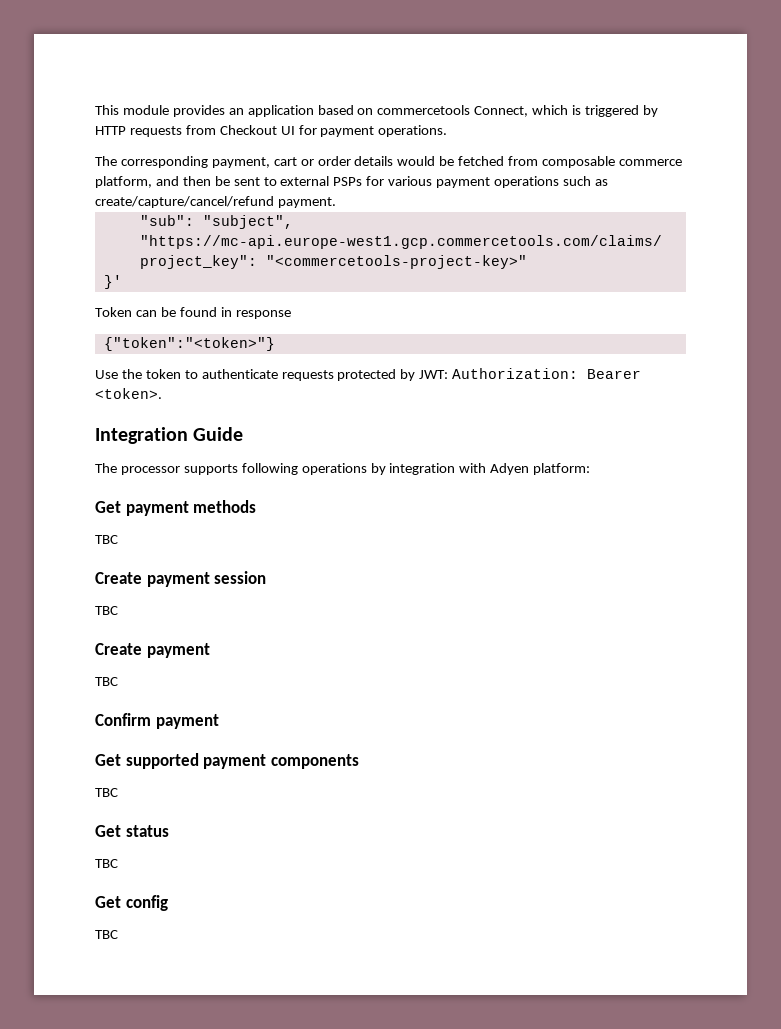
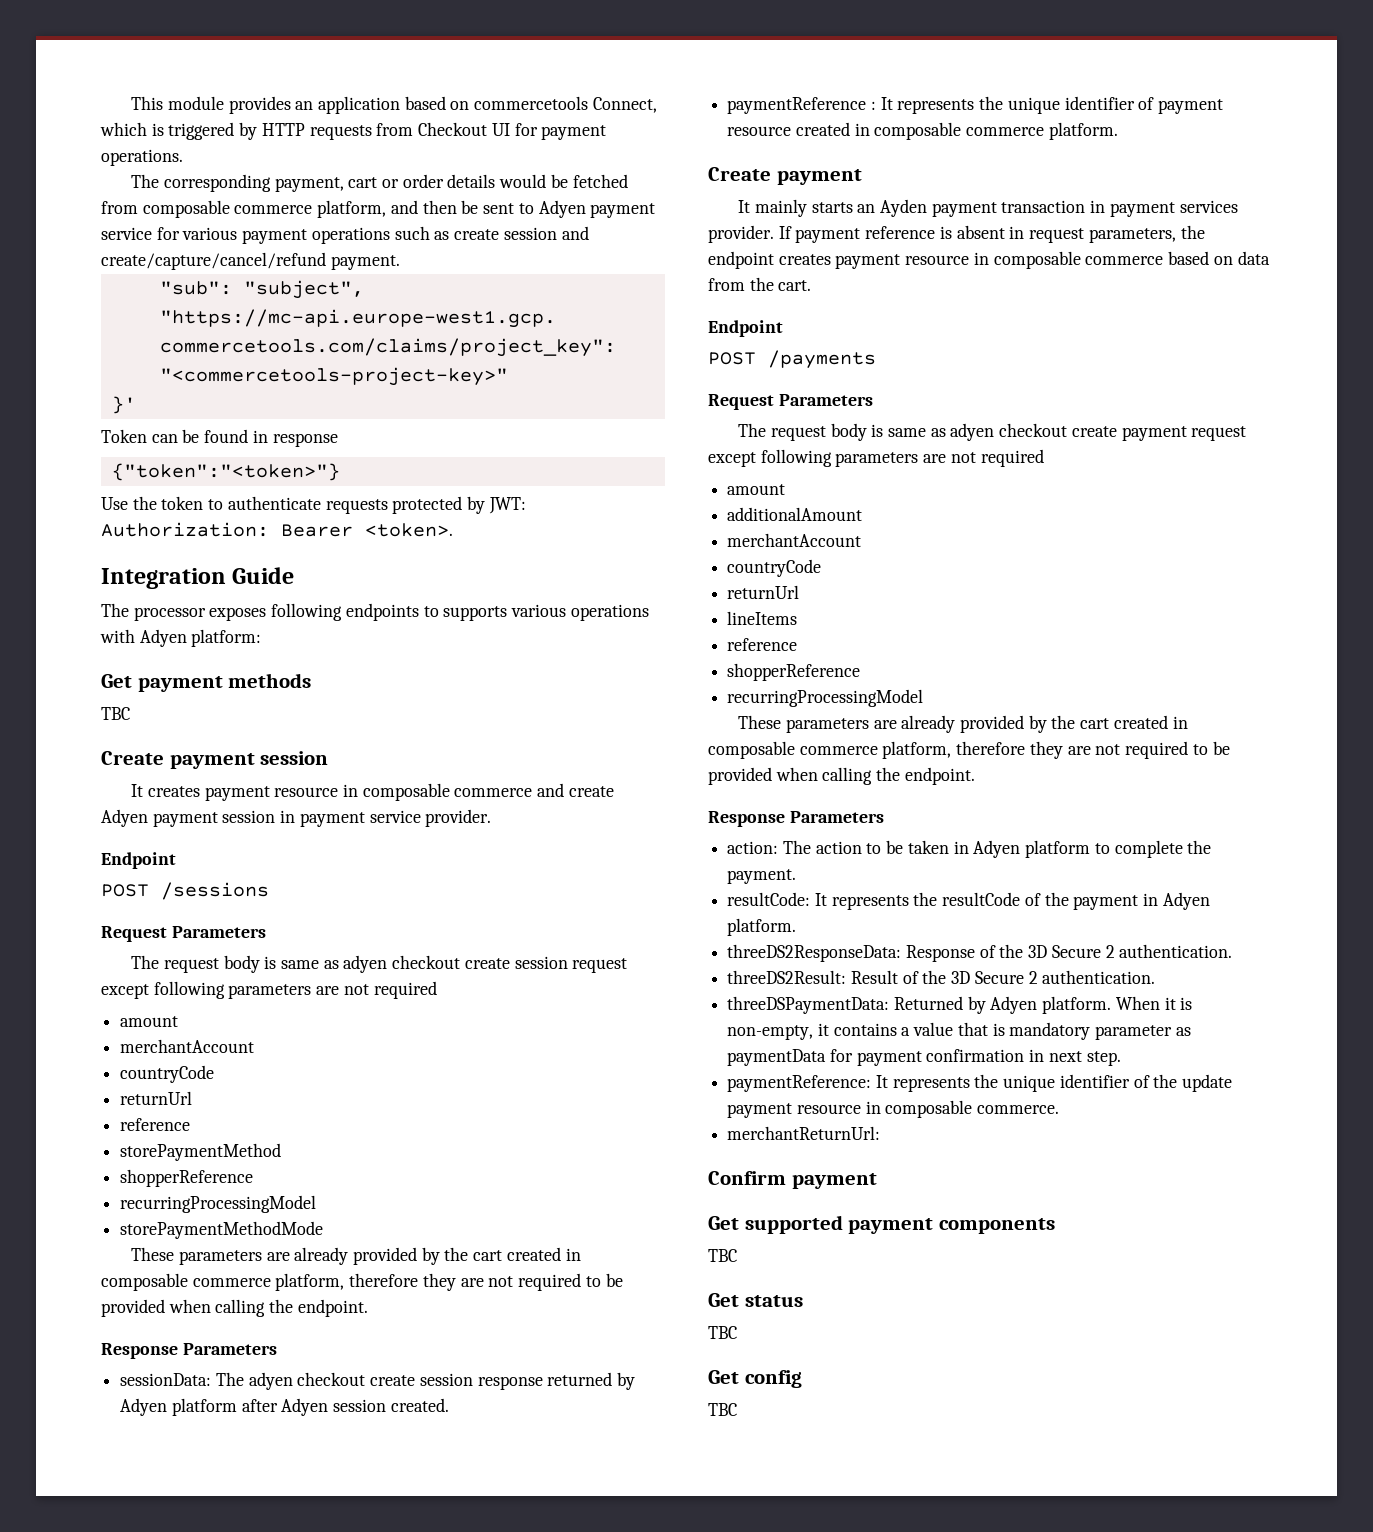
- The corresponding payment, cart or order details would be fetched from composable commerce platform, and then be sent to external PSPs for various payment operations such as create/capture/cancel/refund payment.
+ The corresponding payment, cart or order details would be fetched from composable commerce platform, and then be sent to Adyen payment service for various payment operations such as create session and create/capture/cancel/refund payment.
- The processor supports following operations by integration with Adyen platform:
+ The processor exposes following endpoints to supports various operations with Adyen platform:
  Create payment session
- TBC
+ It creates payment resource in composable commerce and create Adyen payment session in payment service provider.
+ Endpoint
+ POST /sessions
+ Request Parameters
+ The request body is same as adyen checkout create session request except following parameters are not required
+ amount
+ merchantAccount
+ countryCode
+ returnUrl
+ reference
+ storePaymentMethod
+ shopperReference
+ recurringProcessingModel
+ storePaymentMethodMode
+ These parameters are already provided by the cart created in composable commerce platform, therefore they are not required to be provided when calling the endpoint.
+ Response Parameters
+ sessionData: The adyen checkout create session response returned by Adyen platform after Adyen session created.
+ paymentReference : It represents the unique identifier of payment resource created in composable commerce platform.
  Create payment
- TBC
+ It mainly starts an Ayden payment transaction in payment services provider. If payment reference is absent in request parameters, the endpoint creates payment resource in composable commerce based on data from the cart.
+ Endpoint
+ POST /payments
+ Request Parameters
+ The request body is same as adyen checkout create payment request except following parameters are not required
+ amount
+ additionalAmount
+ merchantAccount
+ countryCode
+ returnUrl
+ lineItems
+ reference
+ shopperReference
+ recurringProcessingModel
+ These parameters are already provided by the cart created in composable commerce platform, therefore they are not required to be provided when calling the endpoint.
+ Response Parameters
+ action: The action to be taken in Adyen platform to complete the payment.
+ resultCode: It represents the resultCode of the payment in Adyen platform.
+ threeDS2ResponseData: Response of the 3D Secure 2 authentication.
+ threeDS2Result: Result of the 3D Secure 2 authentication.
+ threeDSPaymentData: Returned by Adyen platform. When it is non-empty, it contains a value that is mandatory parameter as paymentData for payment confirmation in next step.
+ paymentReference: It represents the unique identifier of the update payment resource in composable commerce.
+ merchantReturnUrl:

